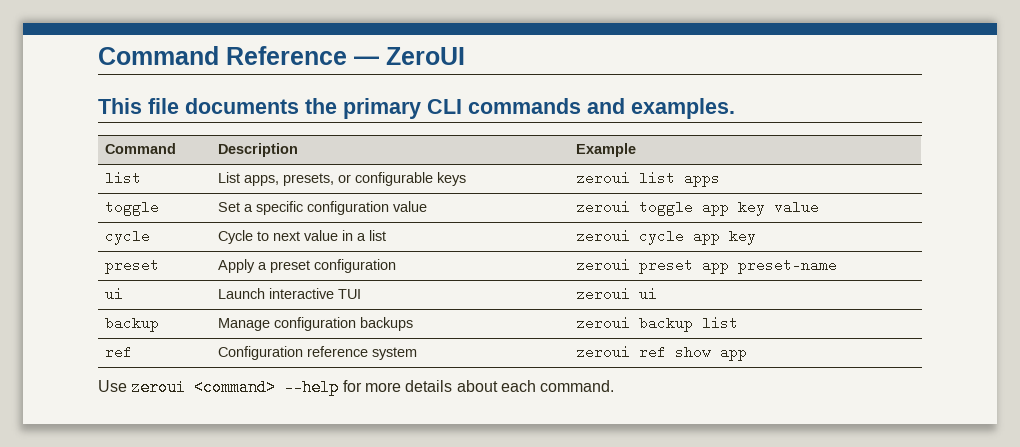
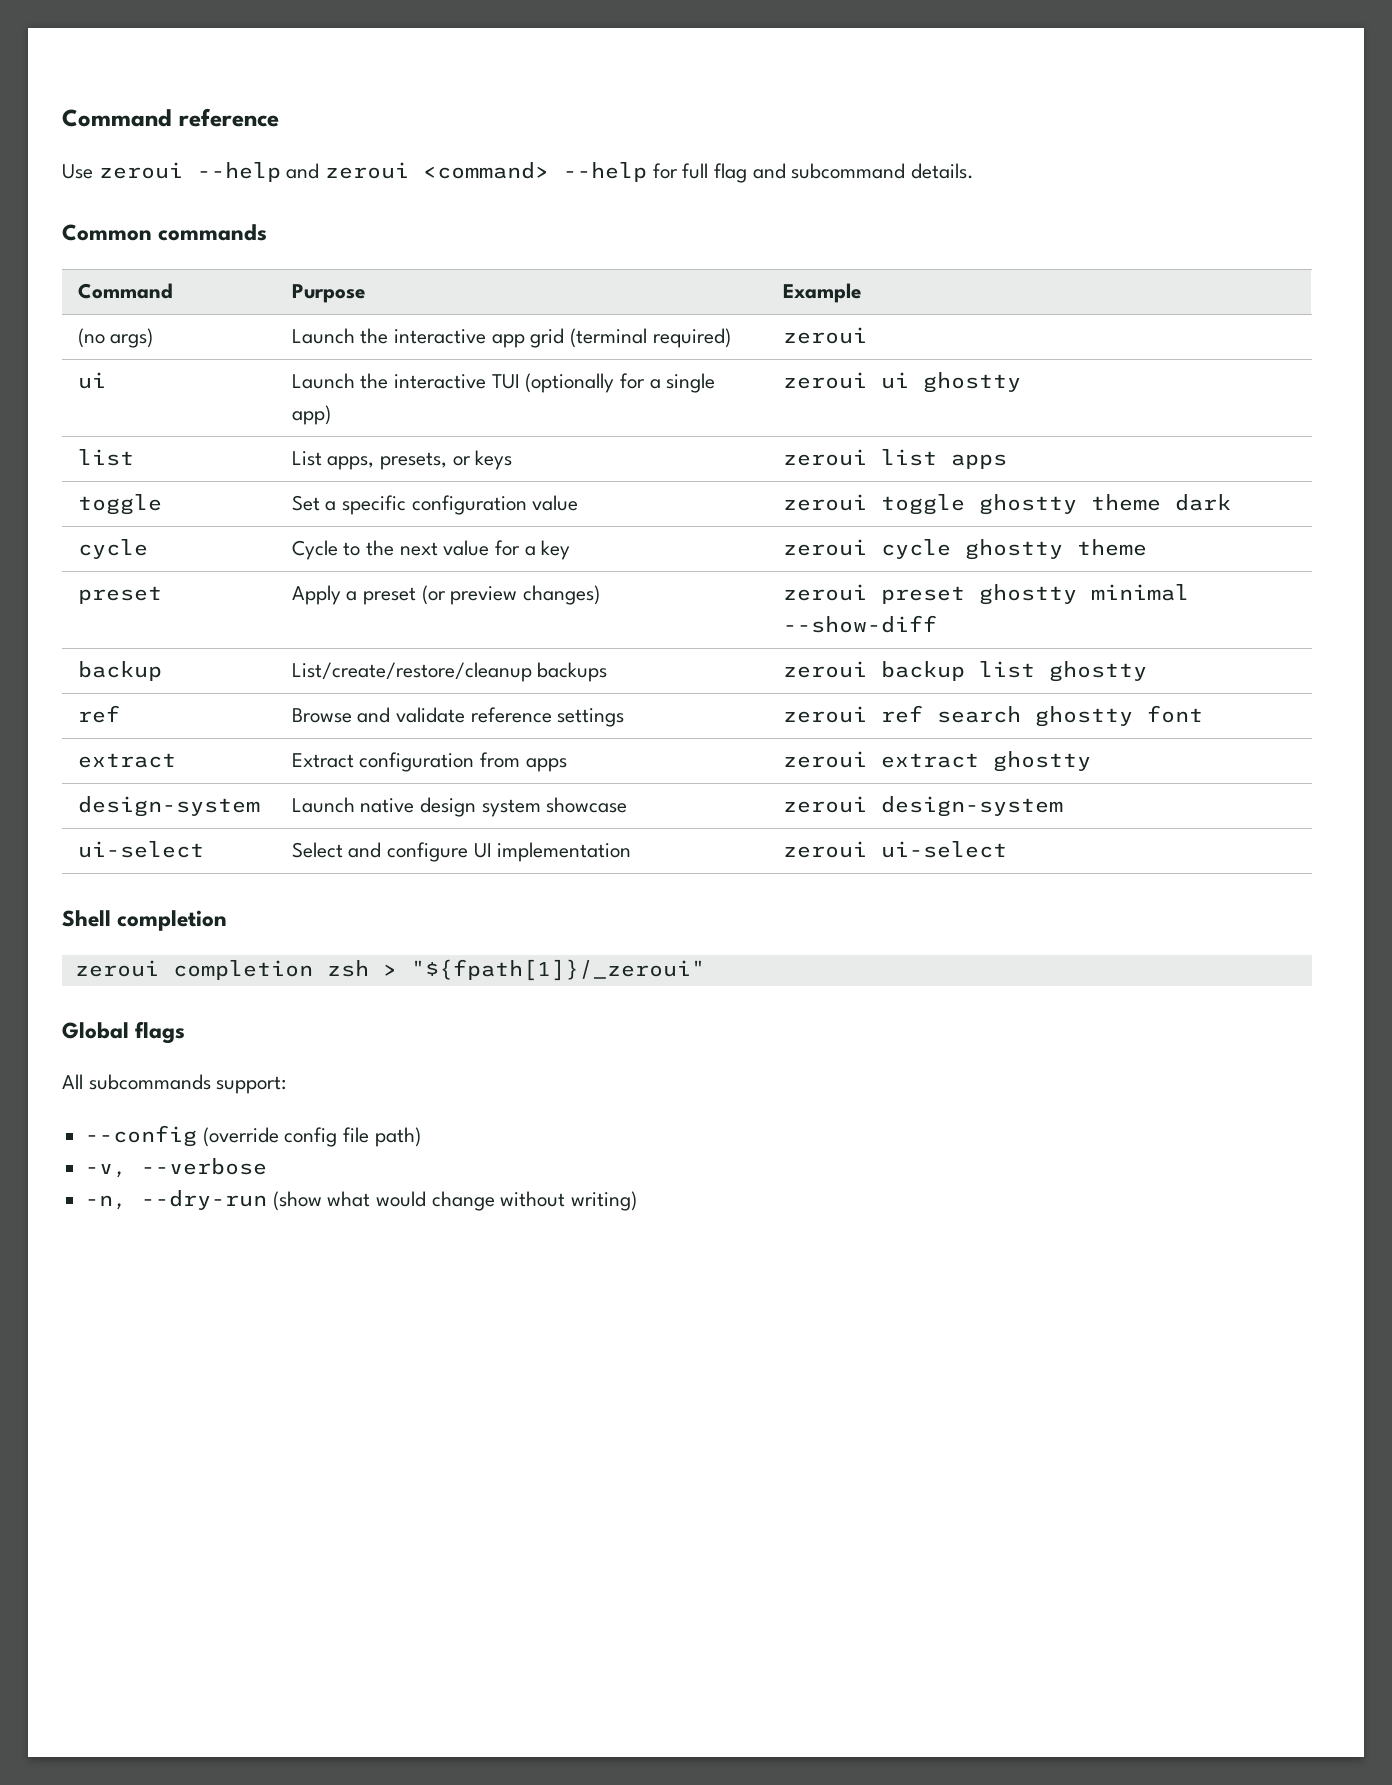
- Command Reference — ZeroUI
- This file documents the primary CLI commands and examples.
+ Command reference
+ Use zeroui --help and zeroui <command> --help for full flag and subcommand details.
+ Common commands
- Command | Description | Example
+ Command | Purpose | Example
+ (no args) | Launch the interactive app grid (terminal required) | zeroui
+ ui | Launch the interactive TUI (optionally for a single app) | zeroui ui ghostty
- list | List apps, presets, or configurable keys | zeroui list apps
+ list | List apps, presets, or keys | zeroui list apps
- toggle | Set a specific configuration value | zeroui toggle app key value
+ toggle | Set a specific configuration value | zeroui toggle ghostty theme dark
- cycle | Cycle to next value in a list | zeroui cycle app key
+ cycle | Cycle to the next value for a key | zeroui cycle ghostty theme
- preset | Apply a preset configuration | zeroui preset app preset-name
- ui | Launch interactive TUI | zeroui ui
+ preset | Apply a preset (or preview changes) | zeroui preset ghostty minimal --show-diff
- backup | Manage configuration backups | zeroui backup list
+ backup | List/create/restore/cleanup backups | zeroui backup list ghostty
- ref | Configuration reference system | zeroui ref show app
- Use zeroui <command> --help for more details about each command.
+ ref | Browse and validate reference settings | zeroui ref search ghostty font
+ extract | Extract configuration from apps | zeroui extract ghostty
+ design-system | Launch native design system showcase | zeroui design-system
+ ui-select | Select and configure UI implementation | zeroui ui-select
+ Shell completion
+ zeroui completion zsh > "${fpath[1]}/_zeroui"
+ Global flags
+ All subcommands support:
+ --config (override config file path)
+ -v, --verbose
+ -n, --dry-run (show what would change without writing)

